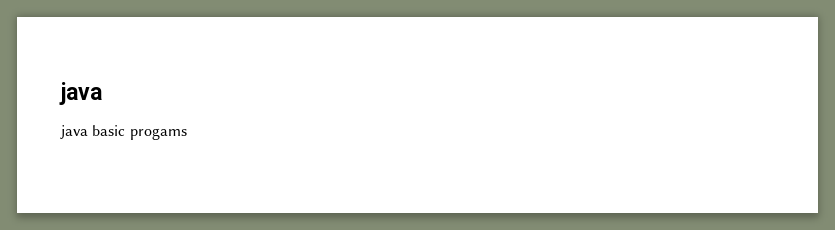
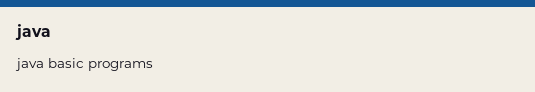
- java basic progams
+ java basic programs

